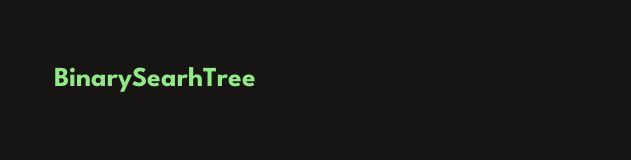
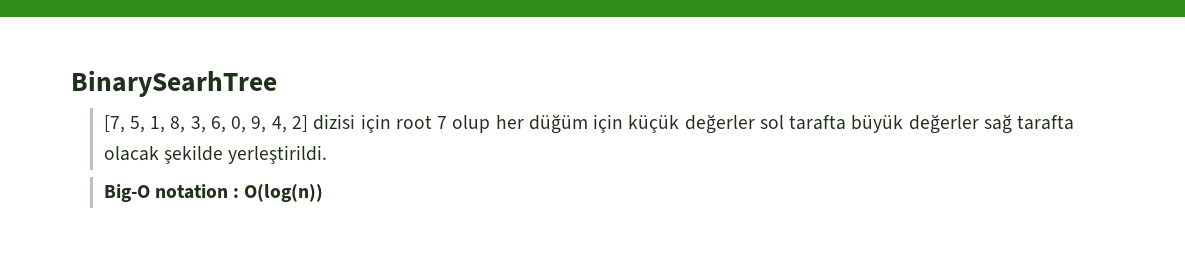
+ [7, 5, 1, 8, 3, 6, 0, 9, 4, 2] dizisi için root 7 olup her düğüm için küçük değerler sol tarafta büyük değerler sağ tarafta olacak şekilde yerleştirildi.
+ Big-O notation : O(log(n))

